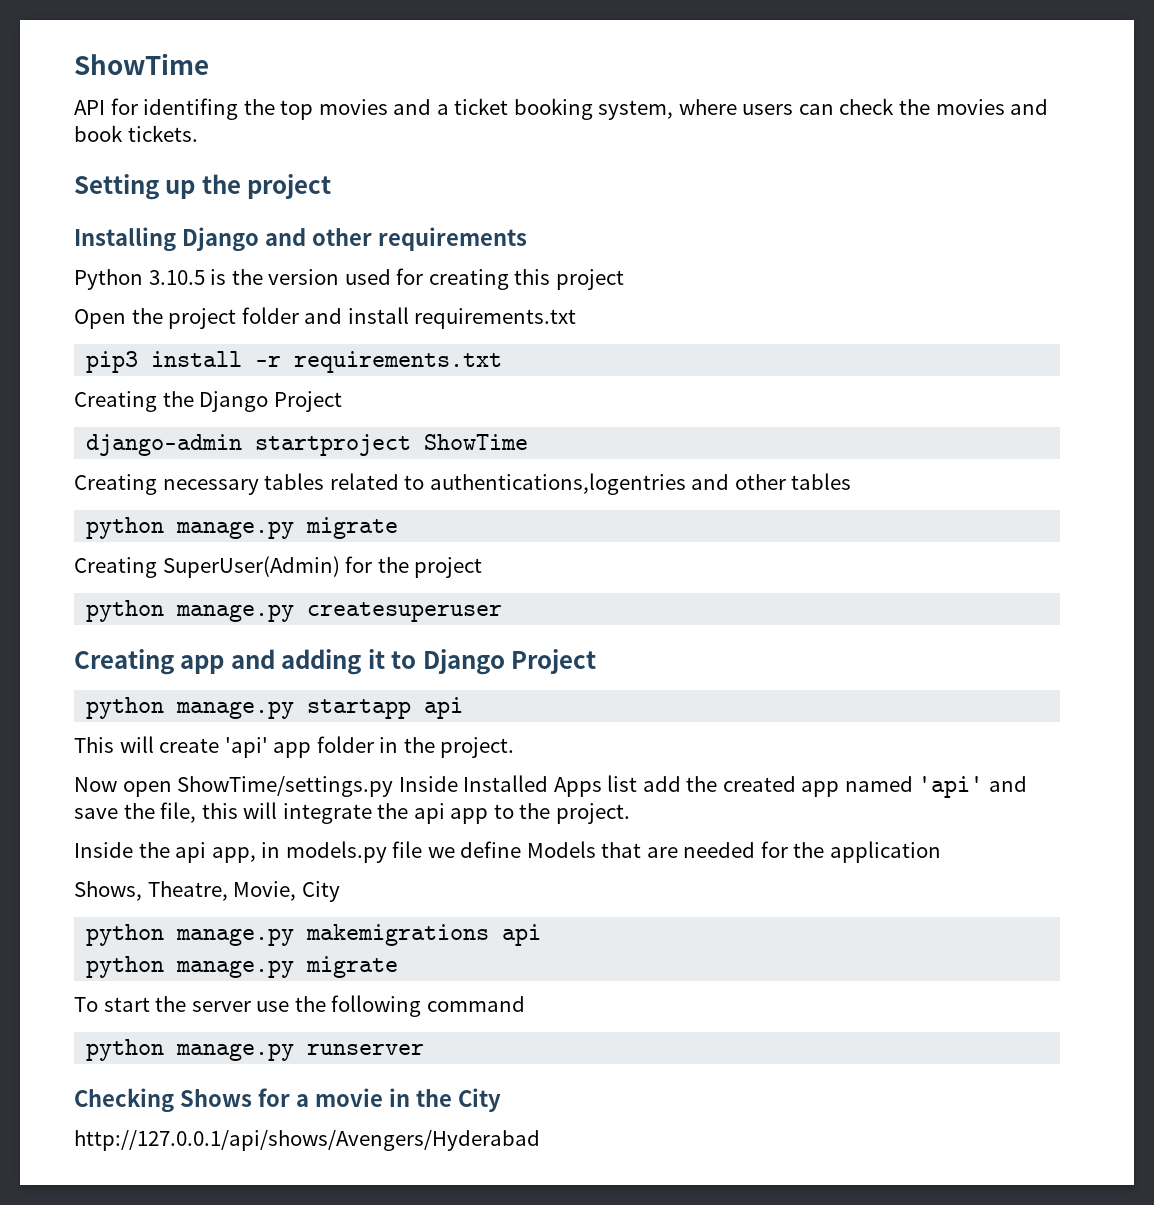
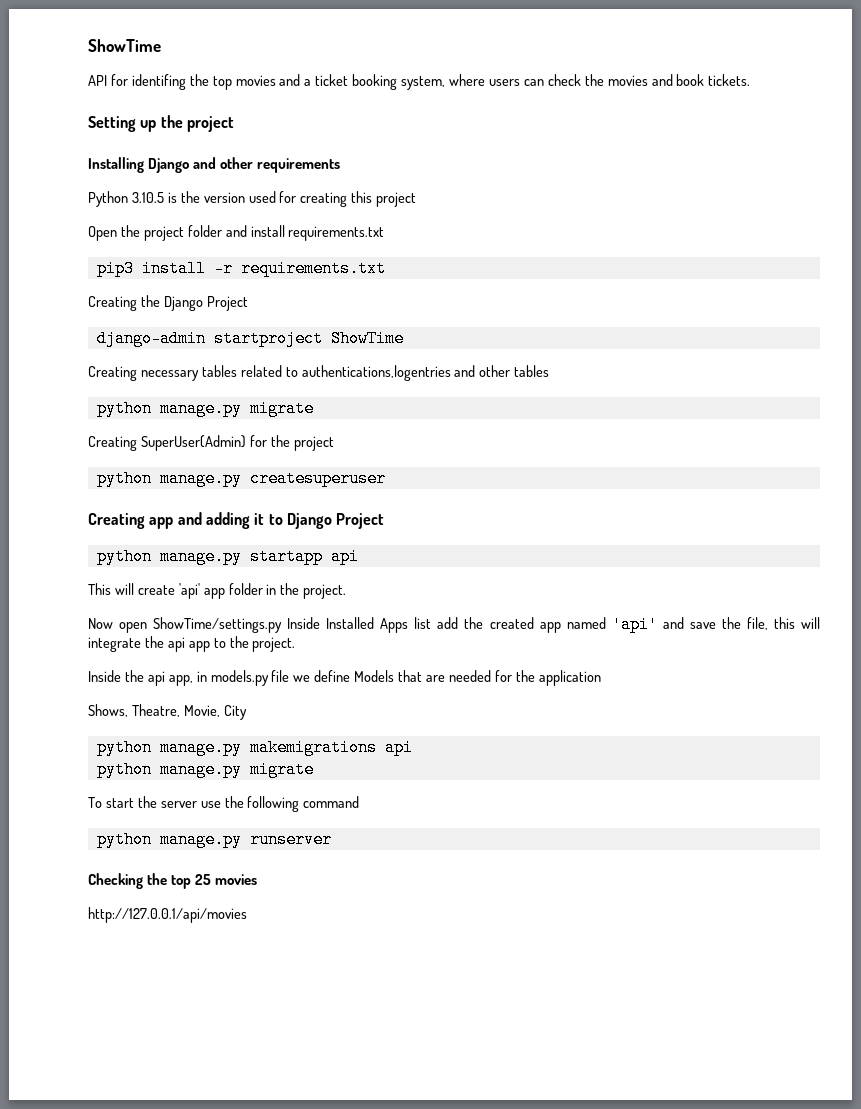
- Checking Shows for a movie in the City
- http://127.0.0.1/api/shows/Avengers/Hyderabad
+ Checking the top 25 movies
+ http://127.0.0.1/api/movies

